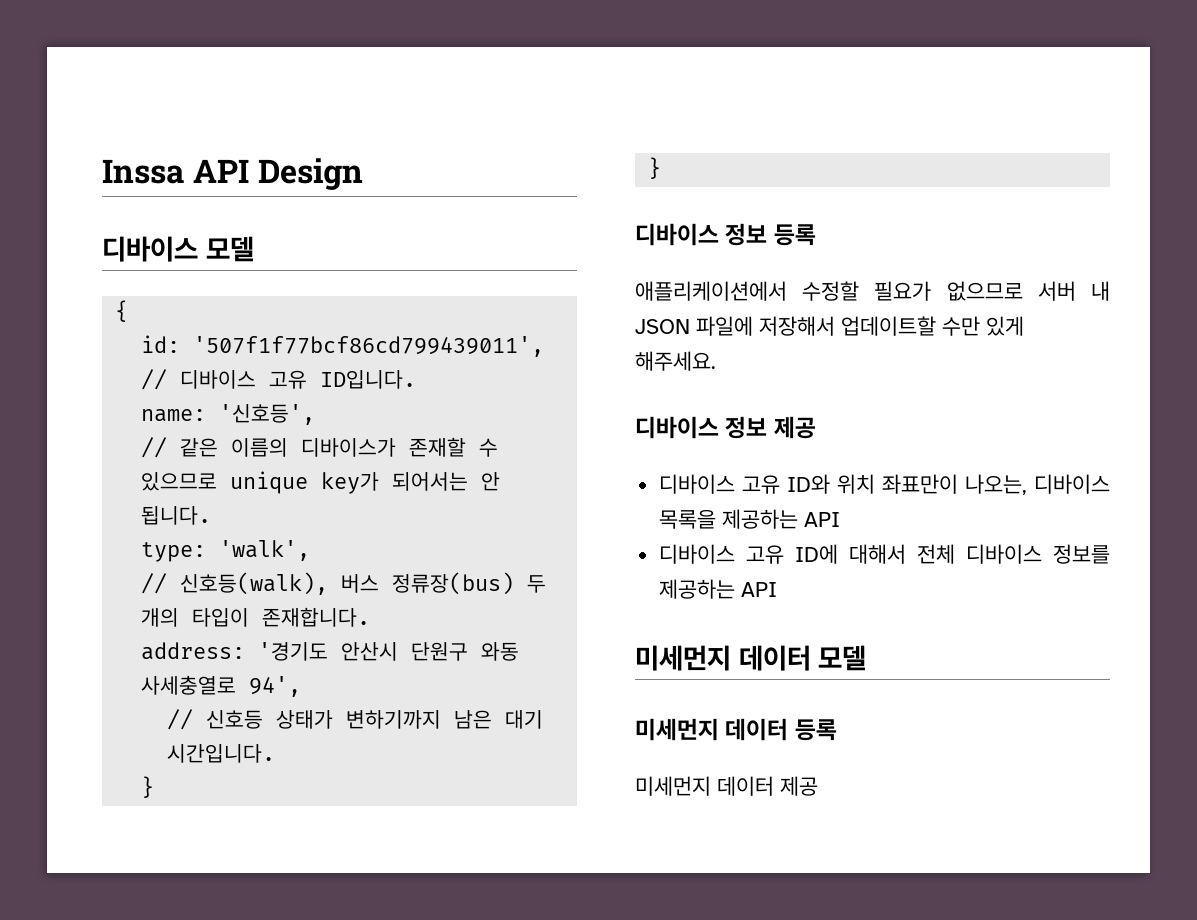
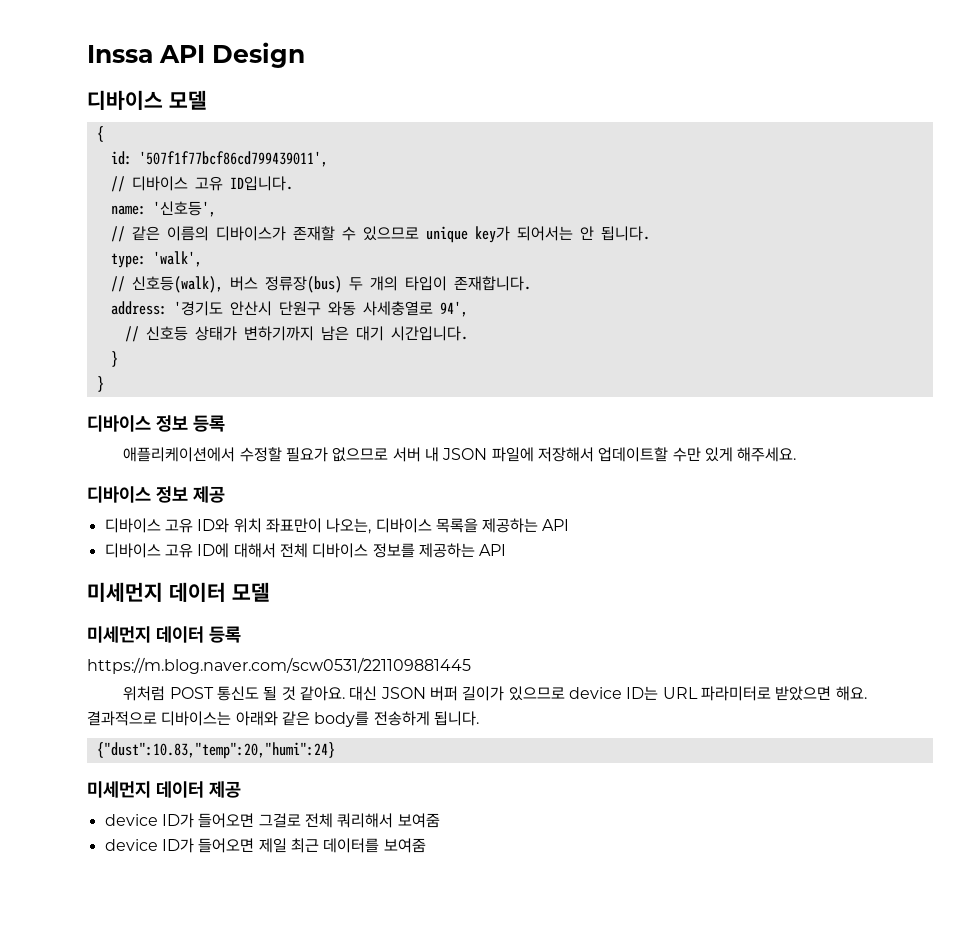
+ https://m.blog.naver.com/scw0531/221109881445
+ 위처럼 POST 통신도 될 것 같아요. 대신 JSON 버퍼 길이가 있으므로 device ID는 URL 파라미터로 받았으면 해요. 결과적으로 디바이스는 아래와 같은 body를 전송하게 됩니다.
+ {"dust":10.83,"temp":20,"humi":24}
  미세먼지 데이터 제공
+ device ID가 들어오면 그걸로 전체 쿼리해서 보여줌
+ device ID가 들어오면 제일 최근 데이터를 보여줌

